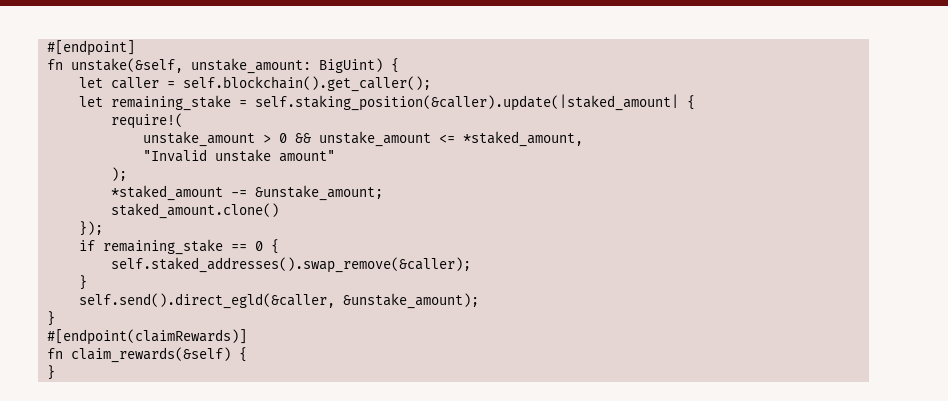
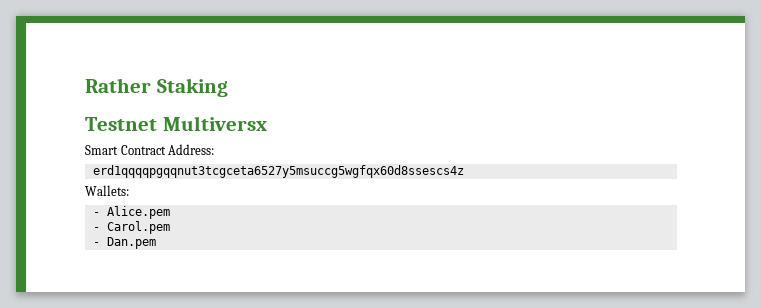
- #[endpoint]
- fn unstake(&self, unstake_amount: BigUint) {
- let caller = self.blockchain().get_caller();
- let remaining_stake = self.staking_position(&caller).update(|staked_amount| {
- require!(
- unstake_amount > 0 && unstake_amount <= *staked_amount,
- "Invalid unstake amount"
- );
- *staked_amount -= &unstake_amount;
- staked_amount.clone()
- });
- if remaining_stake == 0 {
- self.staked_addresses().swap_remove(&caller);
- }
- self.send().direct_egld(&caller, &unstake_amount);
- }
- #[endpoint(claimRewards)]
- fn claim_rewards(&self) {
- }
+ Rather Staking
+ Testnet Multiversx
+ Smart Contract Address:
+ erd1qqqqpgqqnut3tcgceta6527y5msuccg5wgfqx60d8ssescs4z
+ Wallets:
+ - Alice.pem
+ - Carol.pem
+ - Dan.pem

